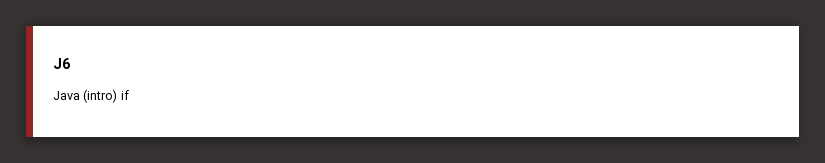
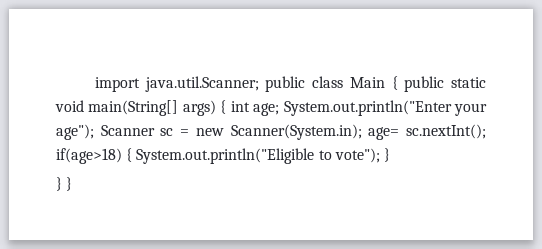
- J6
- Java (intro) if
+ import java.util.Scanner; public class Main { public static void main(String[] args) { int age; System.out.println("Enter your age"); Scanner sc = new Scanner(System.in); age= sc.nextInt(); if(age>18) { System.out.println("Eligible to vote"); }
+ } }

